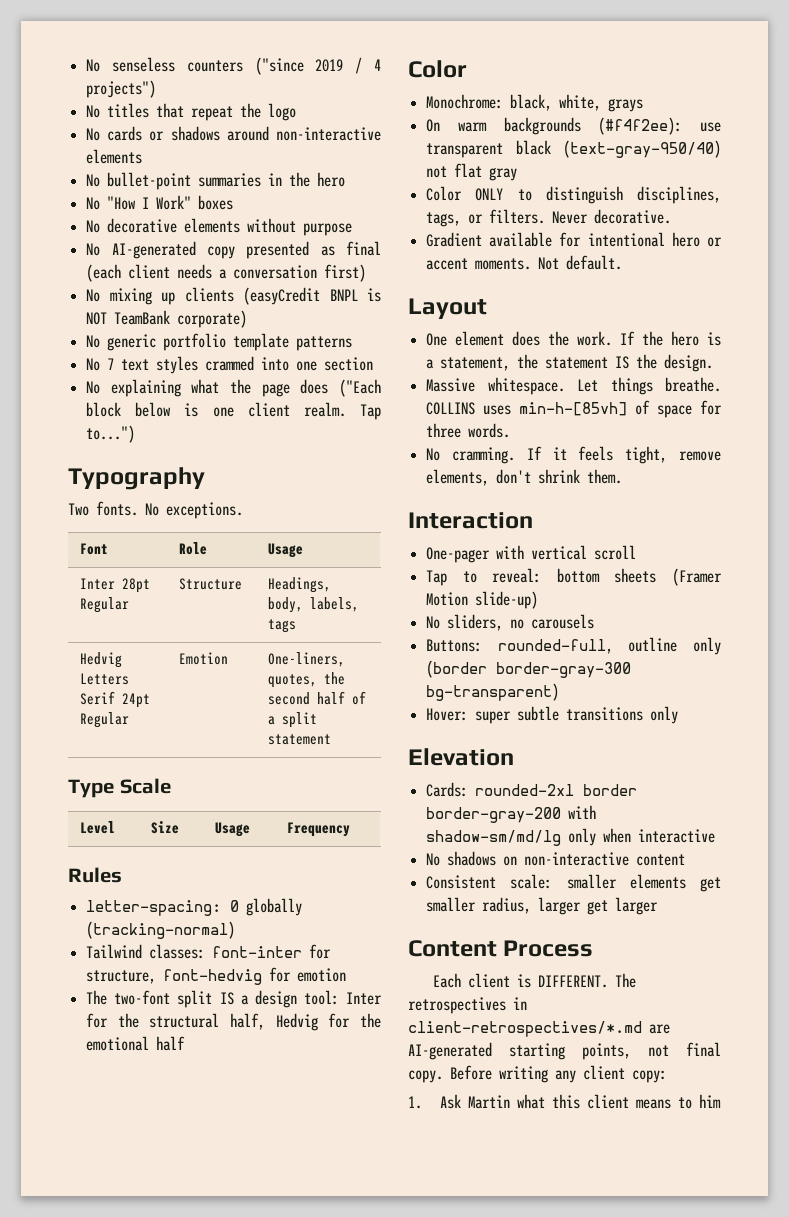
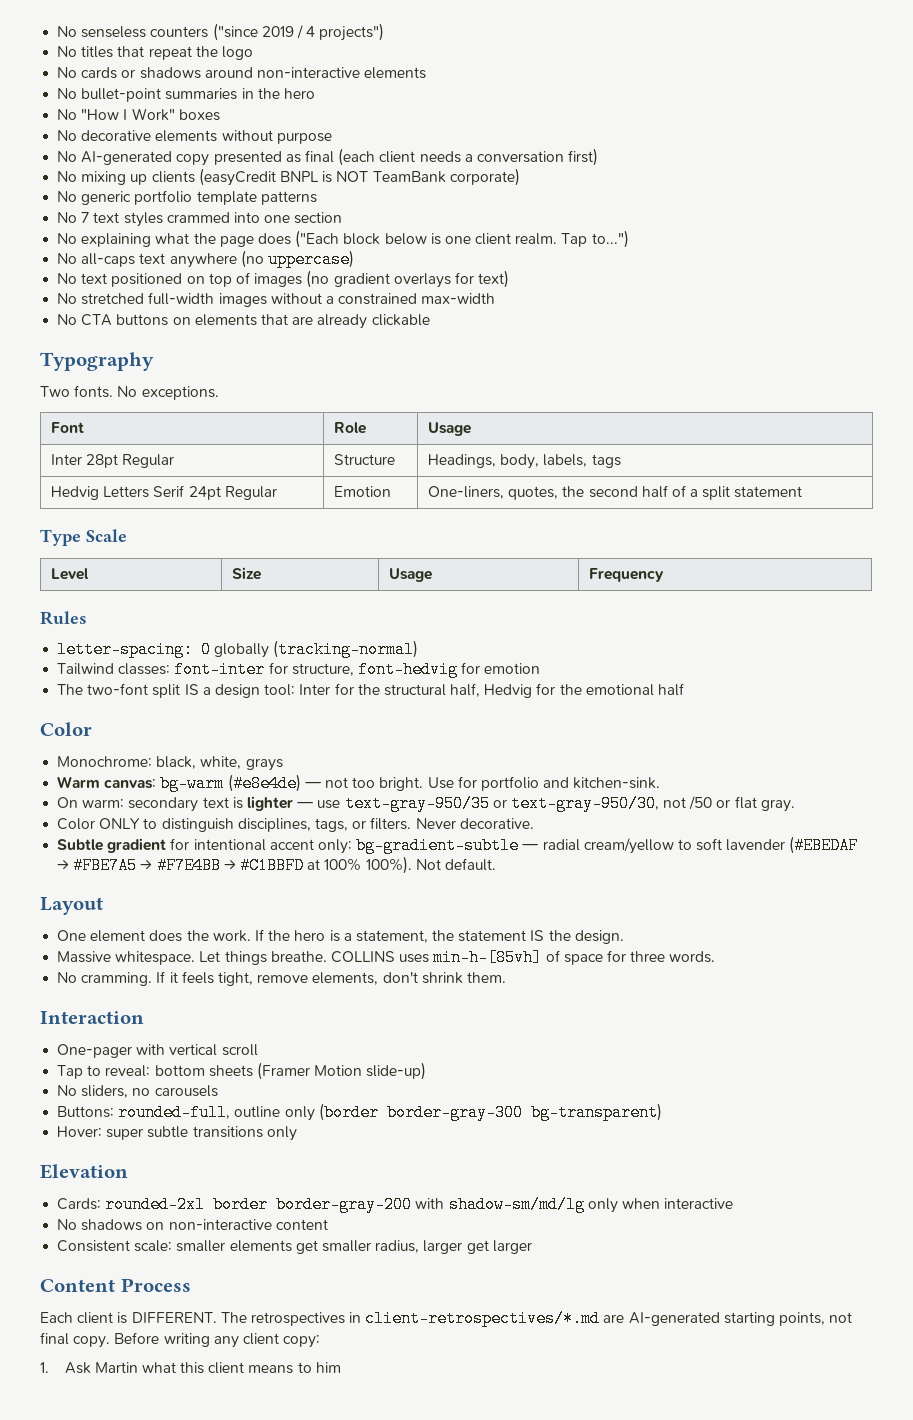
+ No all-caps text anywhere (no uppercase)
+ No text positioned on top of images (no gradient overlays for text)
+ No stretched full-width images without a constrained max-width
+ No CTA buttons on elements that are already clickable
- On warm backgrounds (#f4f2ee): use transparent black (text-gray-950/40) not flat gray
+ Warm canvas: bg-warm (#e8e4de) — not too bright. Use for portfolio and kitchen-sink.
+ On warm: secondary text is lighter — use text-gray-950/35 or text-gray-950/30, not /50 or flat gray.
- Gradient available for intentional hero or accent moments.
+ Subtle gradient for intentional accent only: bg-gradient-subtle — radial cream/yellow to soft lavender (#EBEDAF → #FBE7A5 → #F7E4BB → #C1BBFD at 100% 100%).

